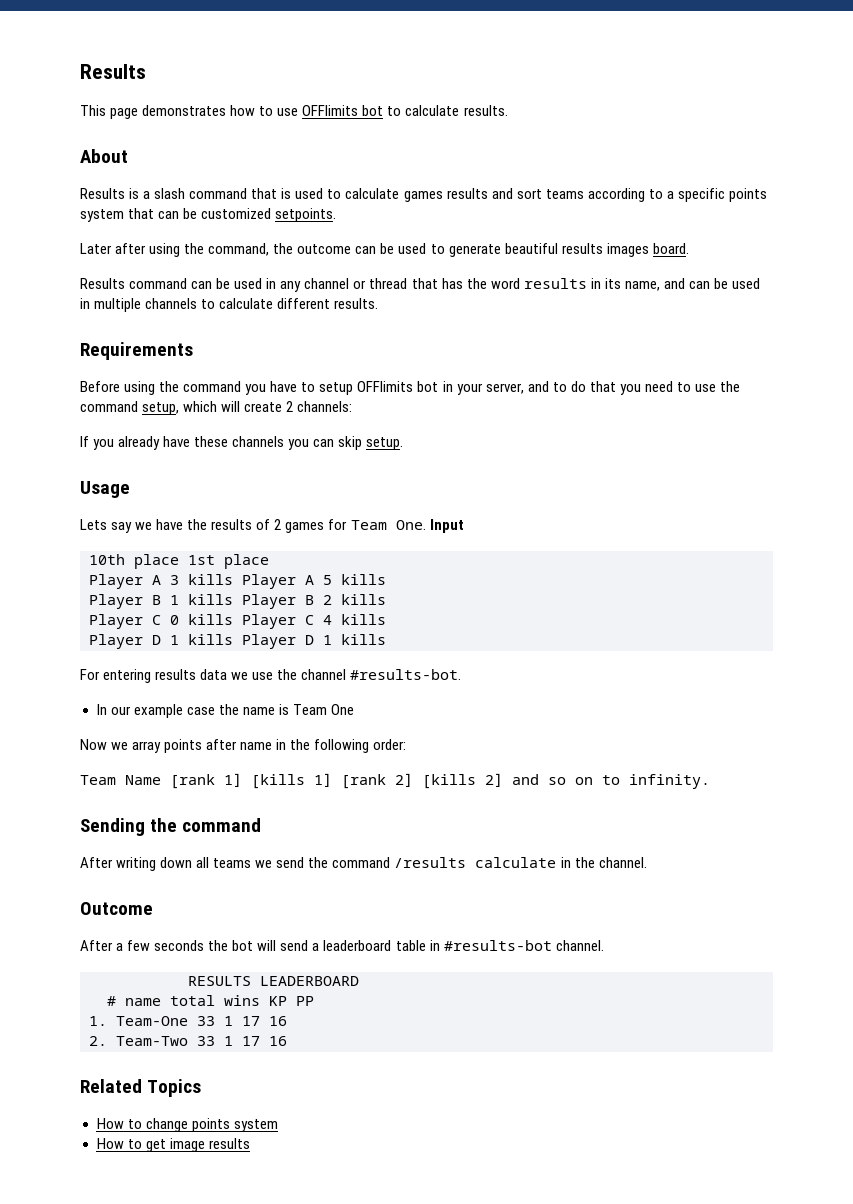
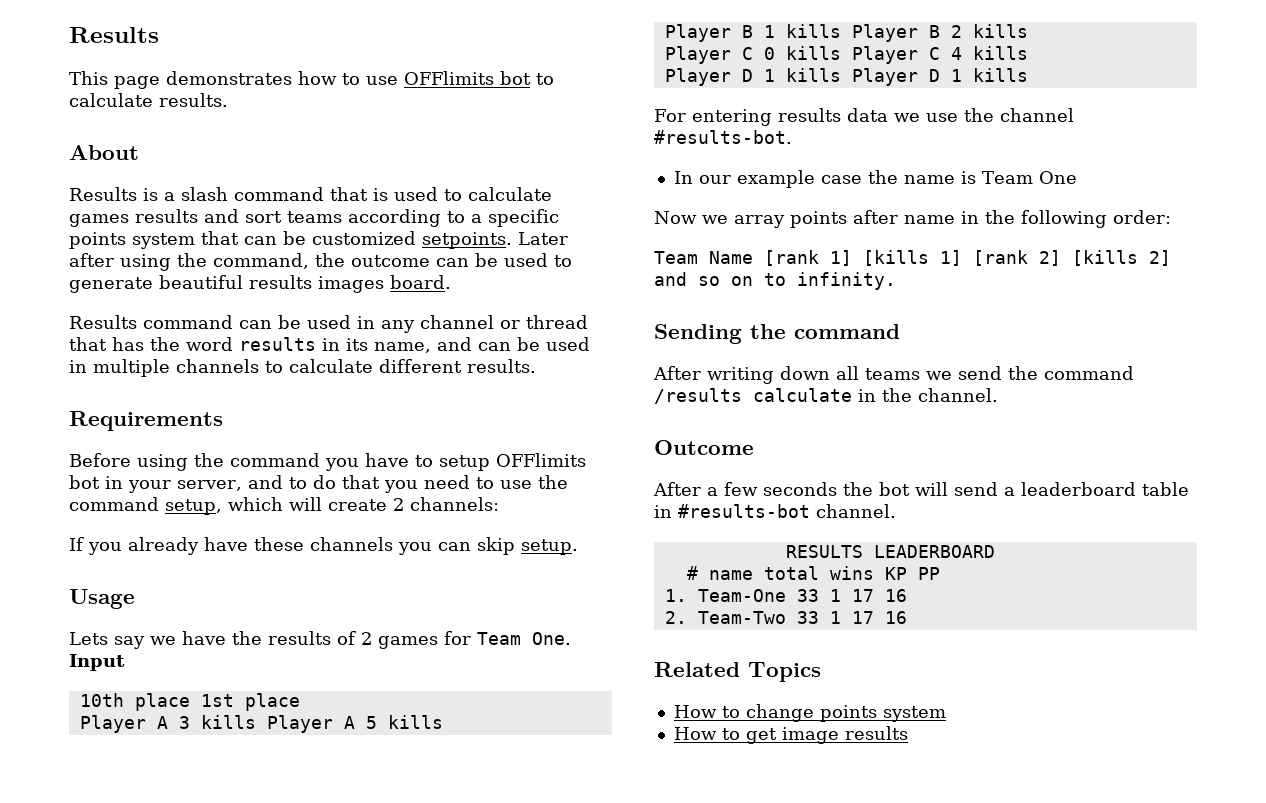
- Results is a slash command that is used to calculate games results and sort teams according to a specific points system that can be customized setpoints.
- Later after using the command, the outcome can be used to generate beautiful results images board.
+ Results is a slash command that is used to calculate games results and sort teams according to a specific points system that can be customized setpoints. Later after using the command, the outcome can be used to generate beautiful results images board.

